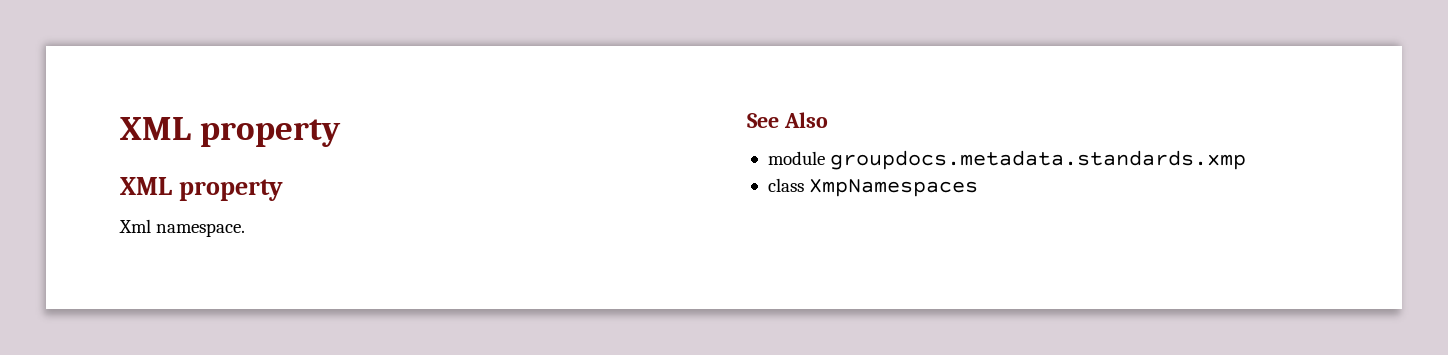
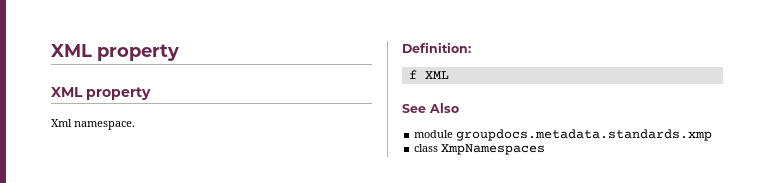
+ Definition:
+ f XML

